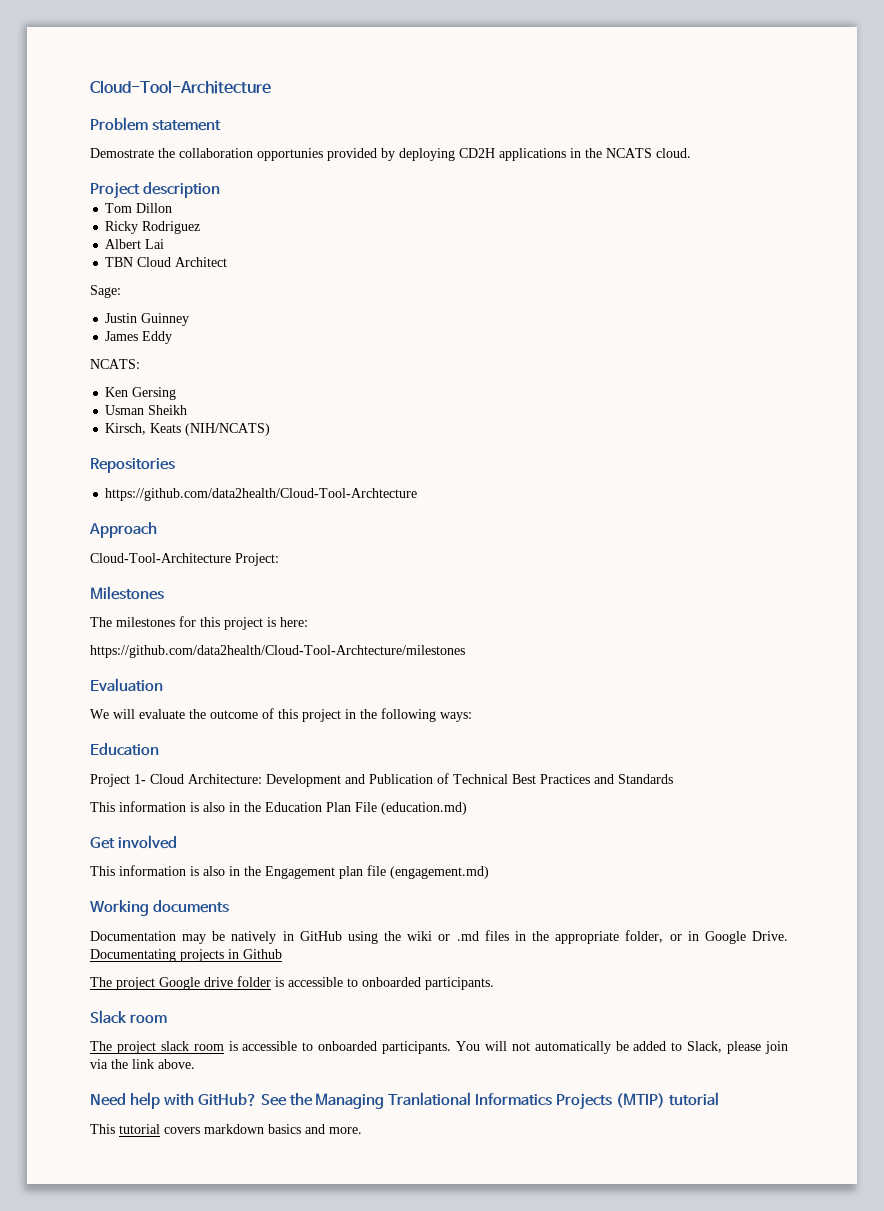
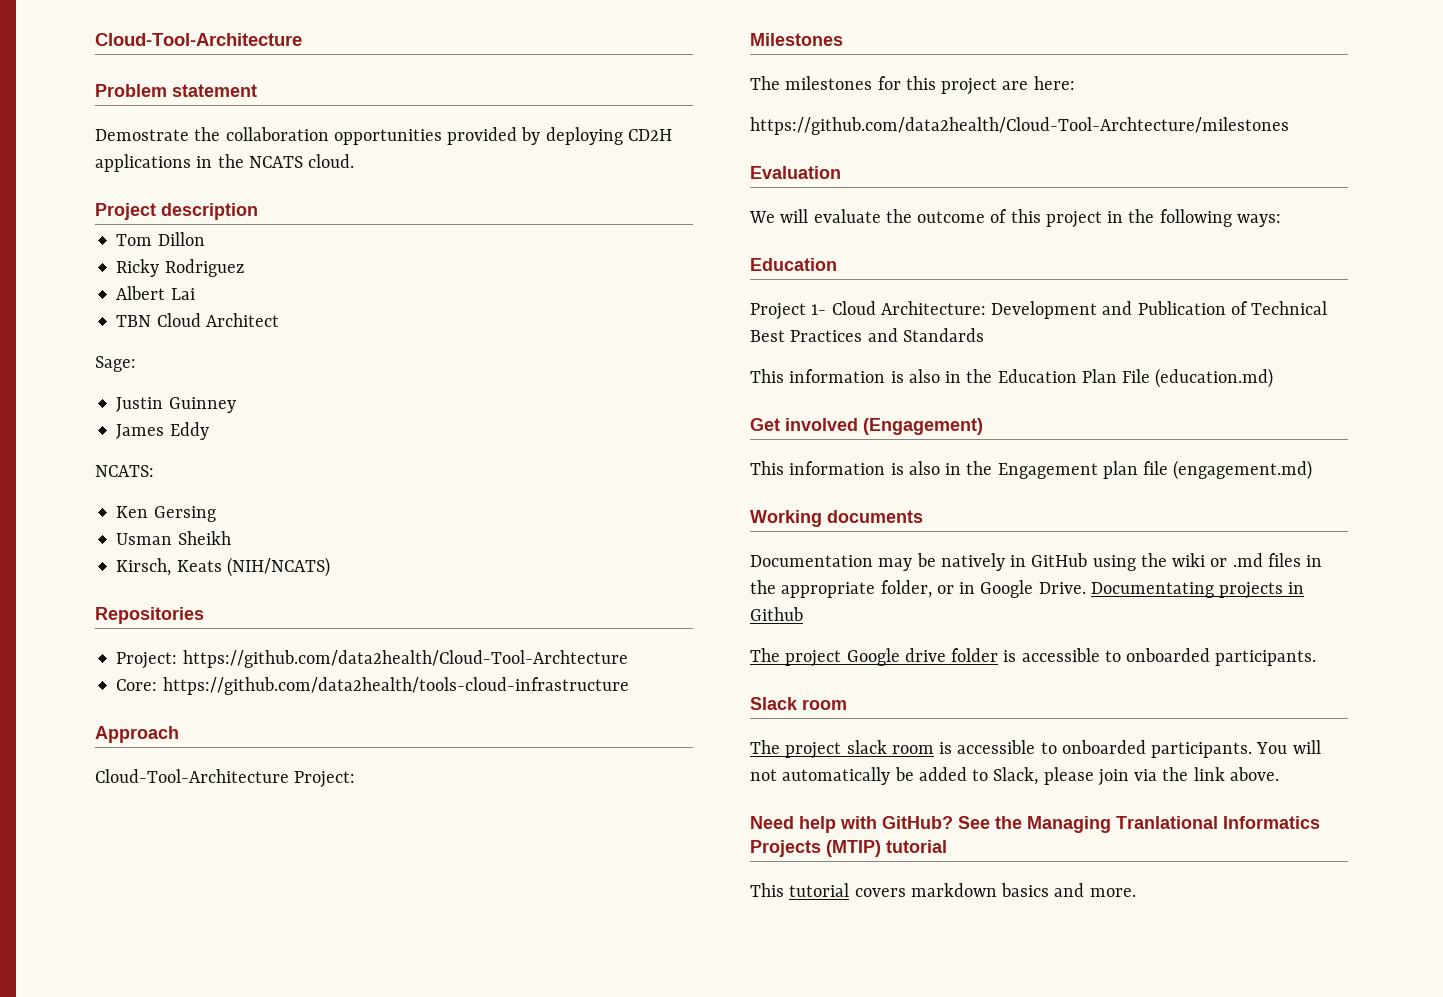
- Demostrate the collaboration opportunies provided by deploying CD2H applications in the NCATS cloud.
+ Demostrate the collaboration opportunities provided by deploying CD2H applications in the NCATS cloud.
- https://github.com/data2health/Cloud-Tool-Archtecture
+ Project: https://github.com/data2health/Cloud-Tool-Archtecture
+ Core: https://github.com/data2health/tools-cloud-infrastructure
- The milestones for this project is here:
+ The milestones for this project are here:
- Get involved
+ Get involved (Engagement)

